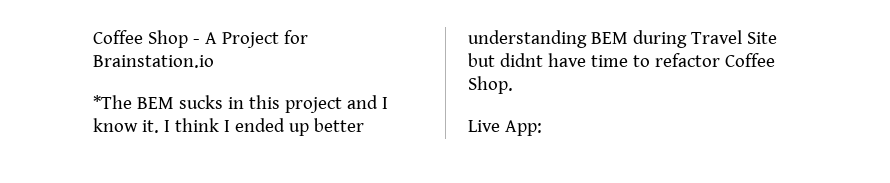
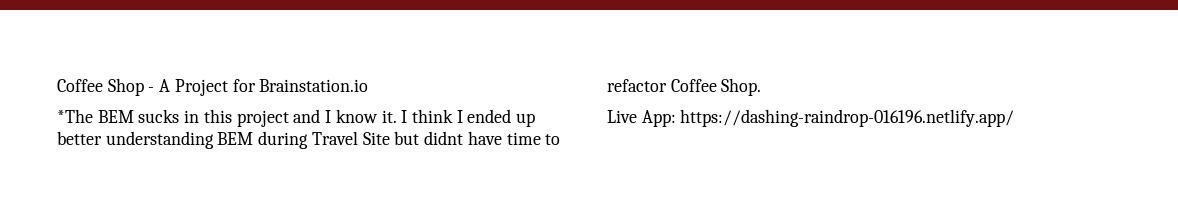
- Live App:
+ Live App: https://dashing-raindrop-016196.netlify.app/

